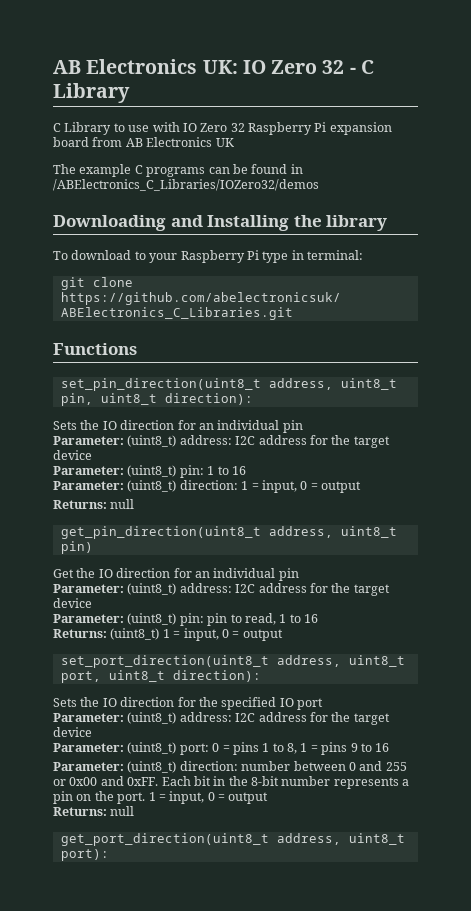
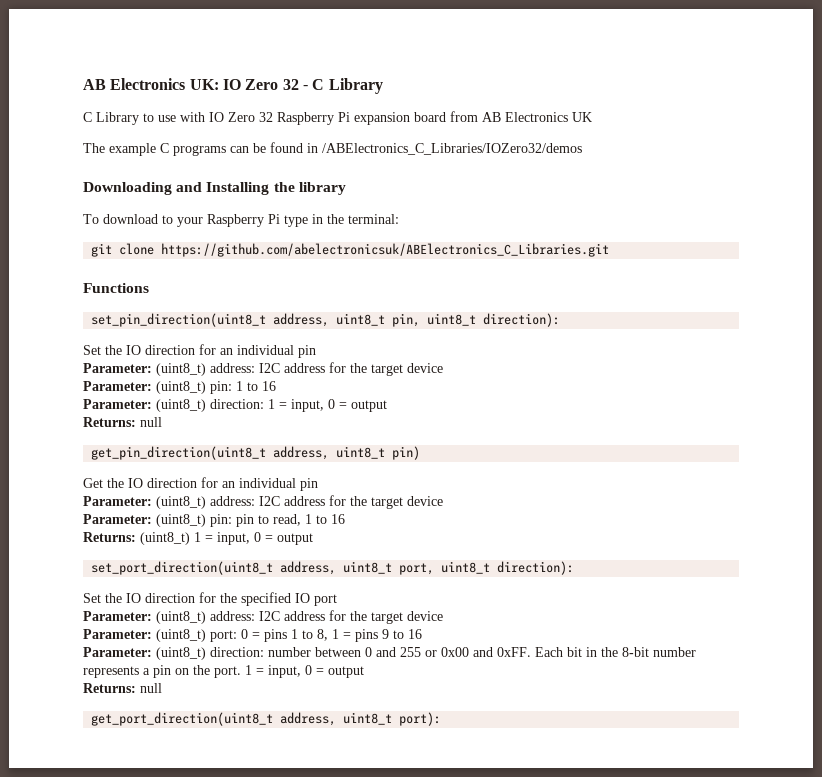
- To download to your Raspberry Pi type in terminal:
+ To download to your Raspberry Pi type in the terminal:
- Sets the IO direction for an individual pin
+ Set the IO direction for an individual pin
- Sets the IO direction for the specified IO port
+ Set the IO direction for the specified IO port

